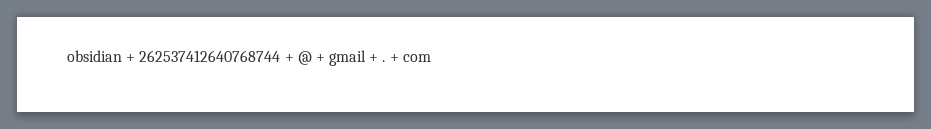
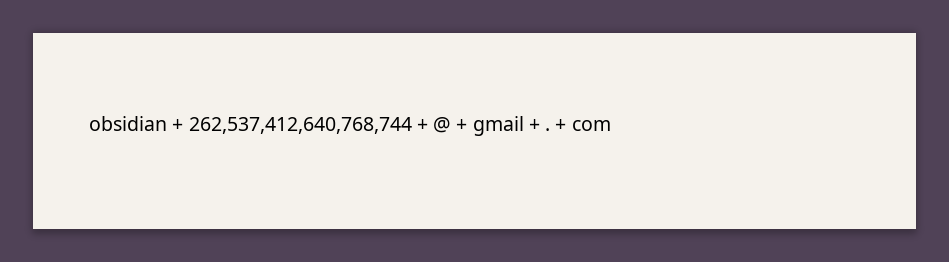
- obsidian + 262537412640768744 + @ + gmail + .
+ obsidian + 262,537,412,640,768,744 + @ + gmail + .

